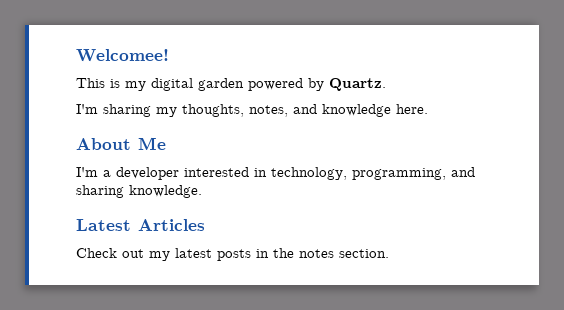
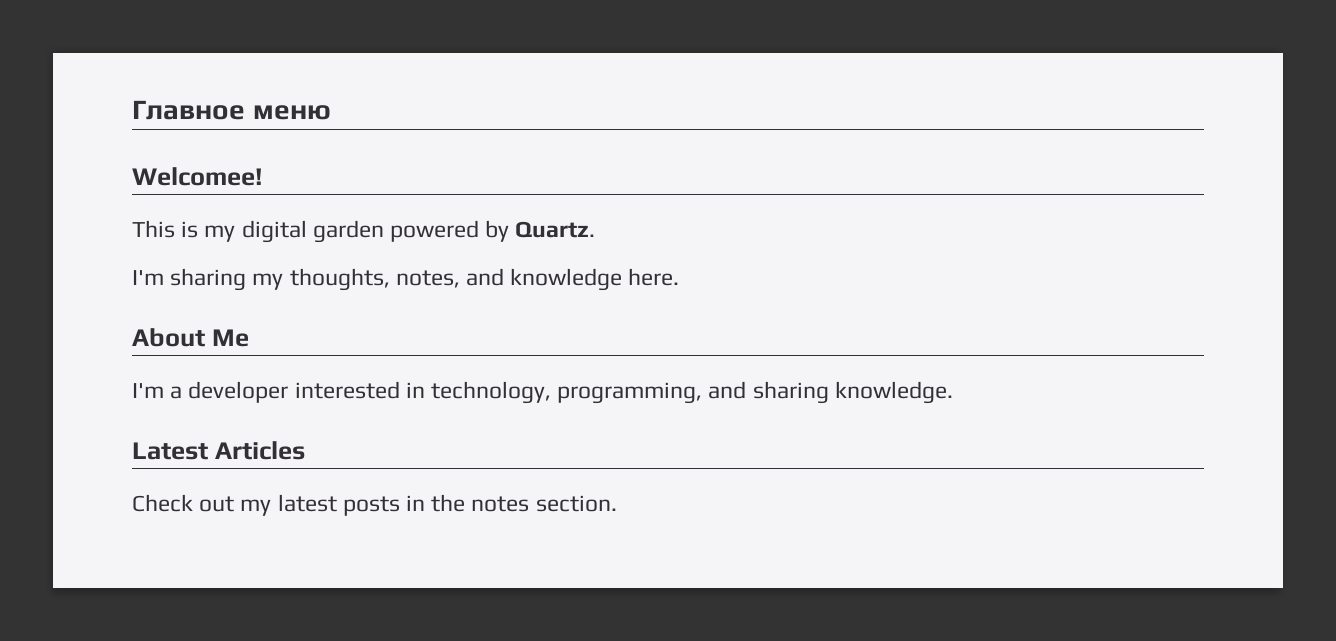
+ Главное меню

